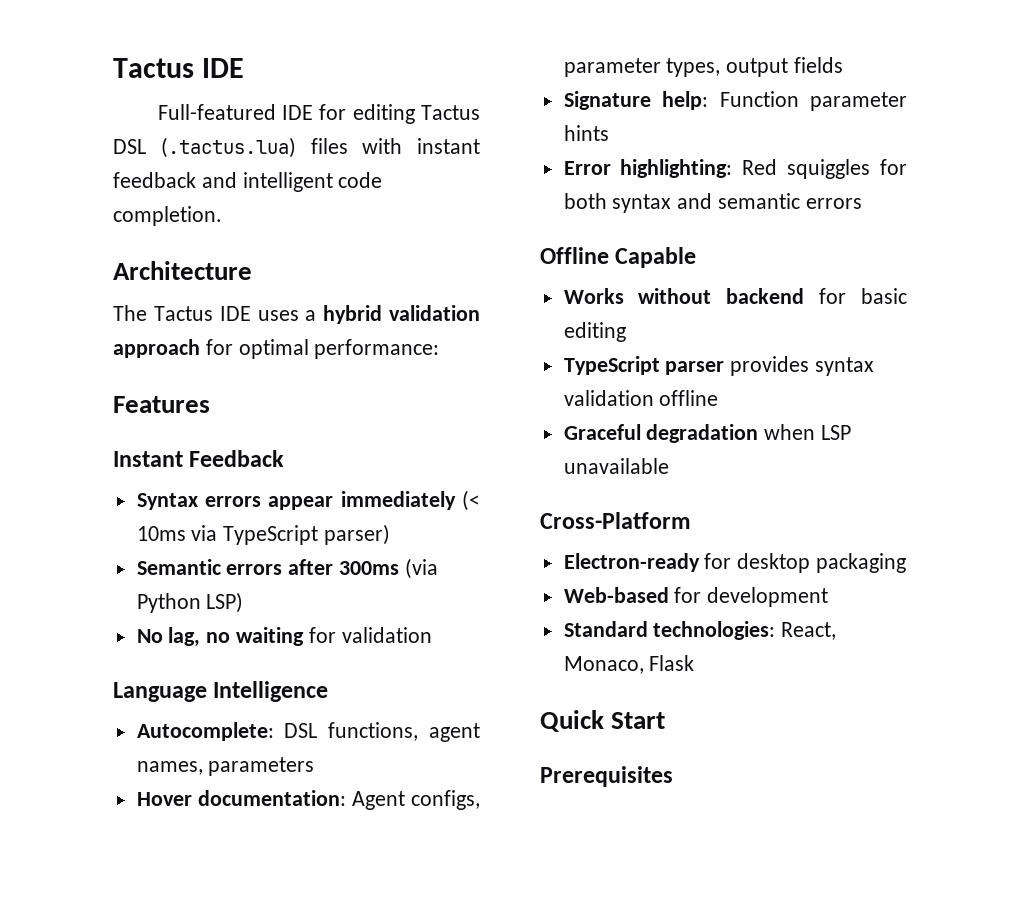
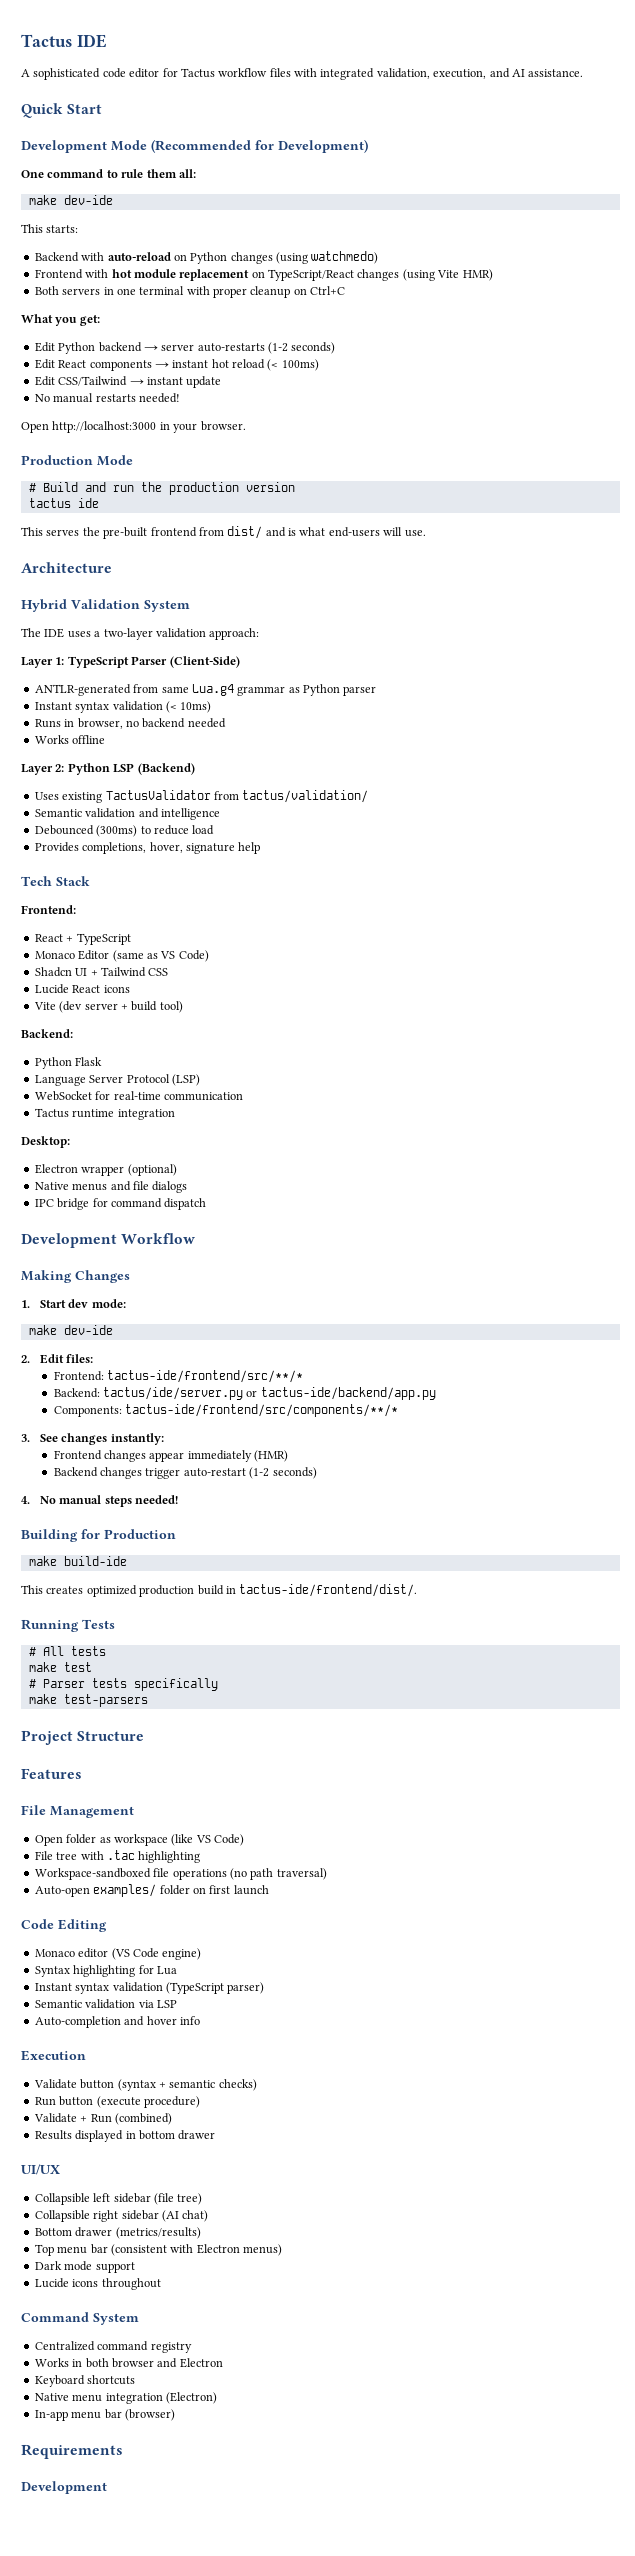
- Full-featured IDE for editing Tactus DSL (.tactus.lua) files with instant feedback and intelligent code completion.
+ A sophisticated code editor for Tactus workflow files with integrated validation, execution, and AI assistance.
+ Quick Start
+ Development Mode (Recommended for Development)
+ One command to rule them all:
+ make dev-ide
+ This starts:
+ Backend with auto-reload on Python changes (using watchmedo)
+ Frontend with hot module replacement on TypeScript/React changes (using Vite HMR)
+ Both servers in one terminal with proper cleanup on Ctrl+C
+ What you get:
+ Edit Python backend → server auto-restarts (1-2 seconds)
+ Edit React components → instant hot reload (< 100ms)
+ Edit CSS/Tailwind → instant update
+ No manual restarts needed!
+ Open http://localhost:3000 in your browser.
+ Production Mode
+ # Build and run the production version
+ tactus ide
+ This serves the pre-built frontend from dist/ and is what end-users will use.
  Architecture
- The Tactus IDE uses a hybrid validation approach for optimal performance:
+ Hybrid Validation System
+ The IDE uses a two-layer validation approach:
+ Layer 1: TypeScript Parser (Client-Side)
+ ANTLR-generated from same Lua.g4 grammar as Python parser
+ Instant syntax validation (< 10ms)
+ Runs in browser, no backend needed
+ Works offline
+ Layer 2: Python LSP (Backend)
+ Uses existing TactusValidator from tactus/validation/
+ Semantic validation and intelligence
+ Debounced (300ms) to reduce load
+ Provides completions, hover, signature help
+ Tech Stack
+ Frontend:
+ React + TypeScript
+ Monaco Editor (same as VS Code)
+ Shadcn UI + Tailwind CSS
+ Lucide React icons
+ Vite (dev server + build tool)
+ Backend:
+ Python Flask
+ Language Server Protocol (LSP)
+ WebSocket for real-time communication
+ Tactus runtime integration
+ Desktop:
+ Electron wrapper (optional)
+ Native menus and file dialogs
+ IPC bridge for command dispatch
+ Development Workflow
+ Making Changes
+ 1. Start dev mode:
+ make dev-ide
+ 2. Edit files:
+ Frontend: tactus-ide/frontend/src/**/*
+ Backend: tactus/ide/server.py or tactus-ide/backend/app.py
+ Components: tactus-ide/frontend/src/components/**/*
+ 3. See changes instantly:
+ Frontend changes appear immediately (HMR)
+ Backend changes trigger auto-restart (1-2 seconds)
+ 4. No manual steps needed!
+ Building for Production
+ make build-ide
+ This creates optimized production build in tactus-ide/frontend/dist/.
+ Running Tests
+ # All tests
+ make test
+ # Parser tests specifically
+ make test-parsers
+ Project Structure
  Features
- Instant Feedback
- Syntax errors appear immediately (< 10ms via TypeScript parser)
- Semantic errors after 300ms (via Python LSP)
- No lag, no waiting for validation
- Language Intelligence
- Autocomplete: DSL functions, agent names, parameters
- Hover documentation: Agent configs, parameter types, output fields
- Signature help: Function parameter hints
- Error highlighting: Red squiggles for both syntax and semantic errors
- Offline Capable
- Works without backend for basic editing
- TypeScript parser provides syntax validation offline
- Graceful degradation when LSP unavailable
- Cross-Platform
- Electron-ready for desktop packaging
- Web-based for development
- Standard technologies: React, Monaco, Flask
- Quick Start
- Prerequisites
+ File Management
+ Open folder as workspace (like VS Code)
+ File tree with .tac highlighting
+ Workspace-sandboxed file operations (no path traversal)
+ Auto-open examples/ folder on first launch
+ Code Editing
+ Monaco editor (VS Code engine)
+ Syntax highlighting for Lua
+ Instant syntax validation (TypeScript parser)
+ Semantic validation via LSP
+ Auto-completion and hover info
+ Execution
+ Validate button (syntax + semantic checks)
+ Run button (execute procedure)
+ Validate + Run (combined)
+ Results displayed in bottom drawer
+ UI/UX
+ Collapsible left sidebar (file tree)
+ Collapsible right sidebar (AI chat)
+ Bottom drawer (metrics/results)
+ Top menu bar (consistent with Electron menus)
+ Dark mode support
+ Lucide icons throughout
+ Command System
+ Centralized command registry
+ Works in both browser and Electron
+ Keyboard shortcuts
+ Native menu integration (Electron)
+ In-app menu bar (browser)
+ Requirements
+ Development

